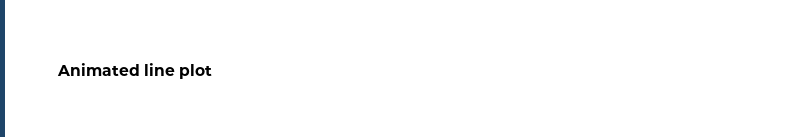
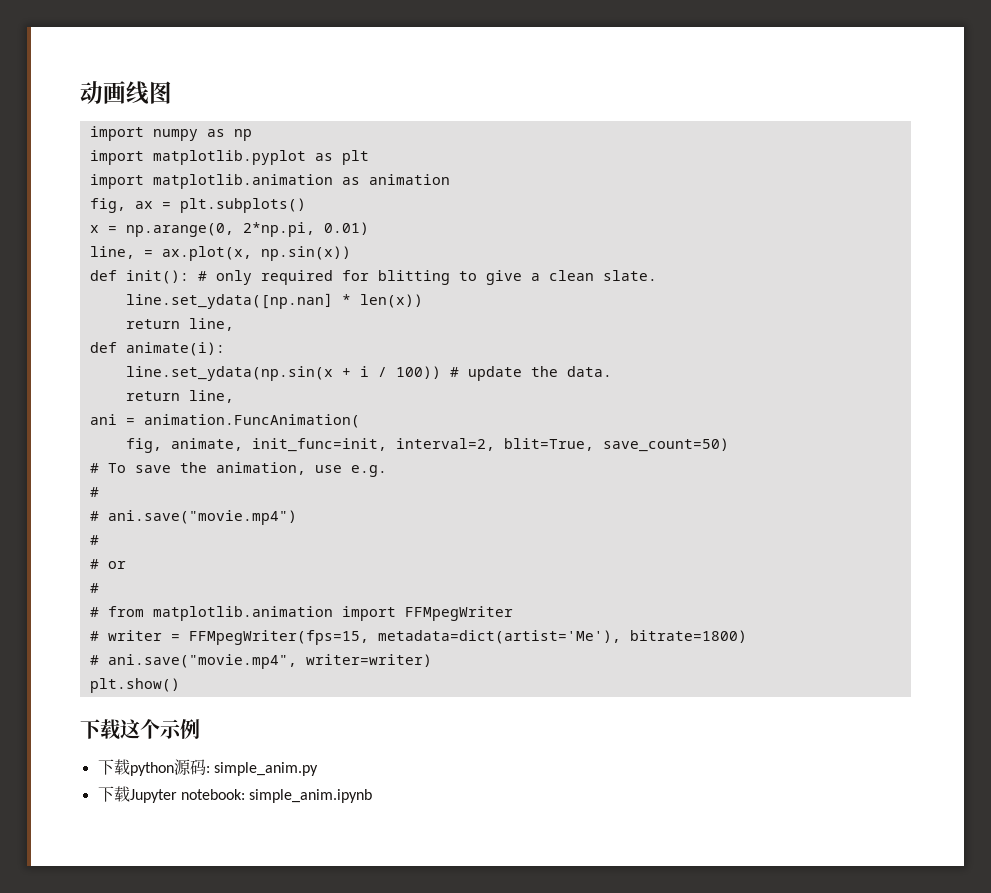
- Animated line plot
+ 动画线图
+ import numpy as np
+ import matplotlib.pyplot as plt
+ import matplotlib.animation as animation
+ fig, ax = plt.subplots()
+ x = np.arange(0, 2*np.pi, 0.01)
+ line, = ax.plot(x, np.sin(x))
+ def init(): # only required for blitting to give a clean slate.
+ line.set_ydata([np.nan] * len(x))
+ return line,
+ def animate(i):
+ line.set_ydata(np.sin(x + i / 100)) # update the data.
+ return line,
+ ani = animation.FuncAnimation(
+ fig, animate, init_func=init, interval=2, blit=True, save_count=50)
+ # To save the animation, use e.g.
+ #
+ # ani.save("movie.mp4")
+ #
+ # or
+ #
+ # from matplotlib.animation import FFMpegWriter
+ # writer = FFMpegWriter(fps=15, metadata=dict(artist='Me'), bitrate=1800)
+ # ani.save("movie.mp4", writer=writer)
+ plt.show()
+ 下载这个示例
+ 下载python源码: simple_anim.py
+ 下载Jupyter notebook: simple_anim.ipynb

